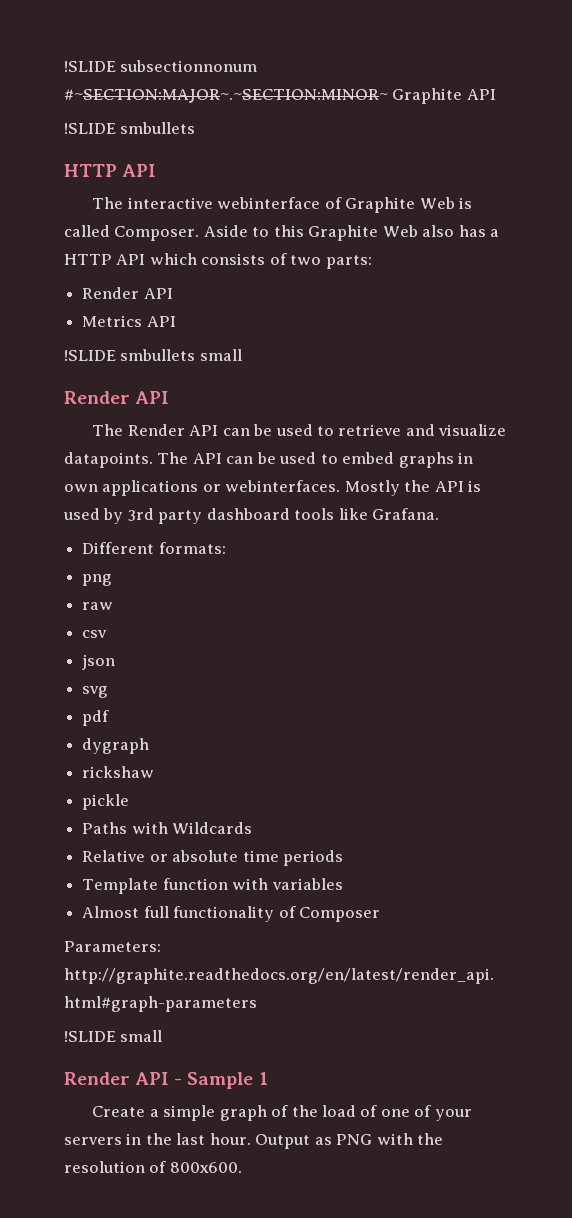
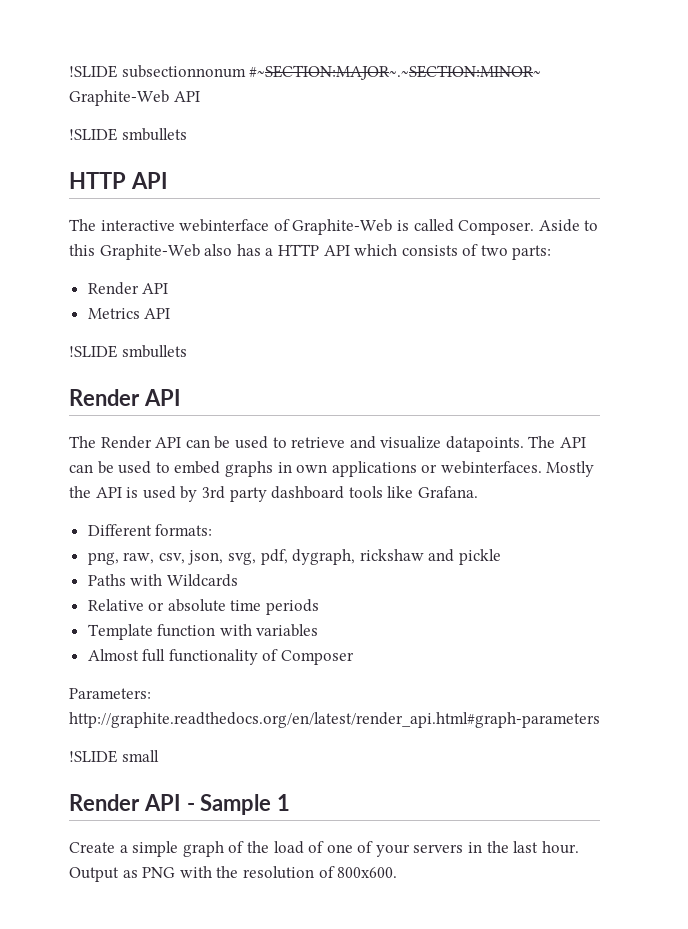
- !SLIDE subsectionnonum #~SECTION:MAJOR~.~SECTION:MINOR~ Graphite API
+ !SLIDE subsectionnonum #~SECTION:MAJOR~.~SECTION:MINOR~ Graphite-Web API
- The interactive webinterface of Graphite Web is called Composer.
+ The interactive webinterface of Graphite-Web is called Composer.
- Aside to this Graphite Web also has a HTTP API which consists of two parts:
+ Aside to this Graphite-Web also has a HTTP API which consists of two parts:
  Metrics API
- !SLIDE smbullets small
+ !SLIDE smbullets
- png
- raw
- csv
- json
- svg
- pdf
- dygraph
- rickshaw
- pickle
+ png, raw, csv, json, svg, pdf, dygraph, rickshaw and pickle

